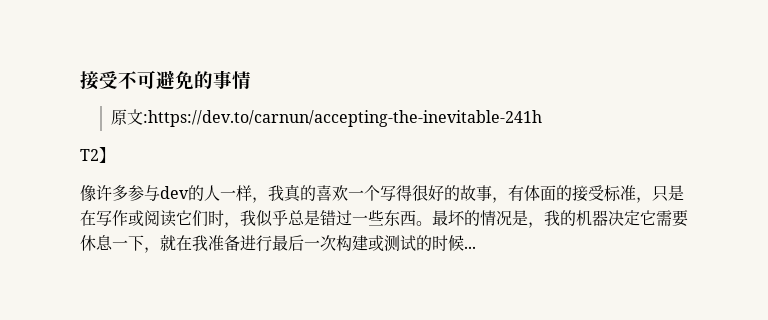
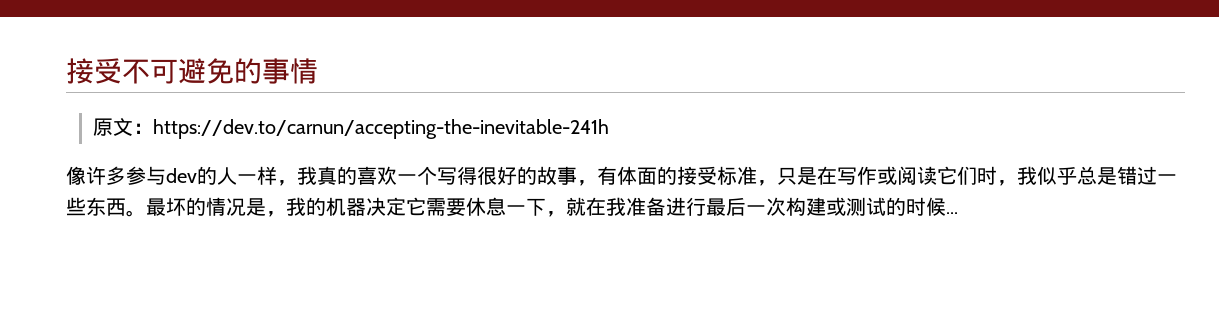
- 原文:https://dev.to/carnun/accepting-the-inevitable-241h
- T2】
+ 原文：https://dev.to/carnun/accepting-the-inevitable-241h

